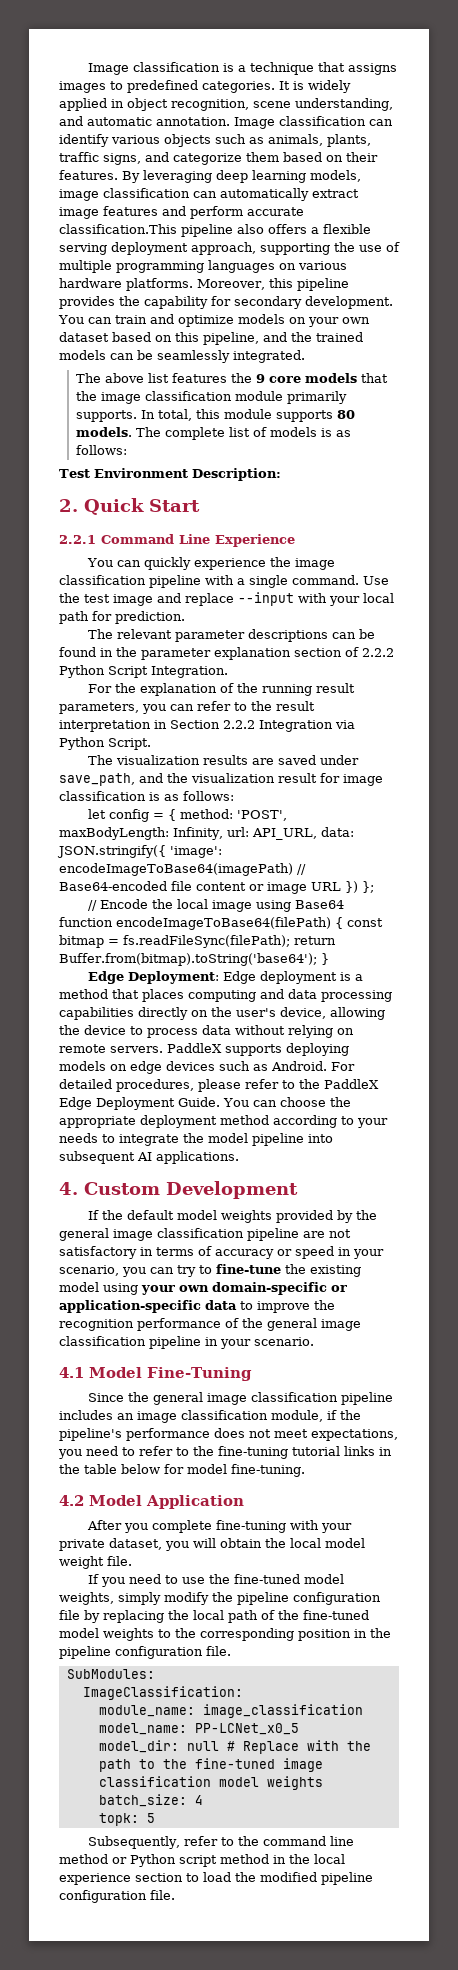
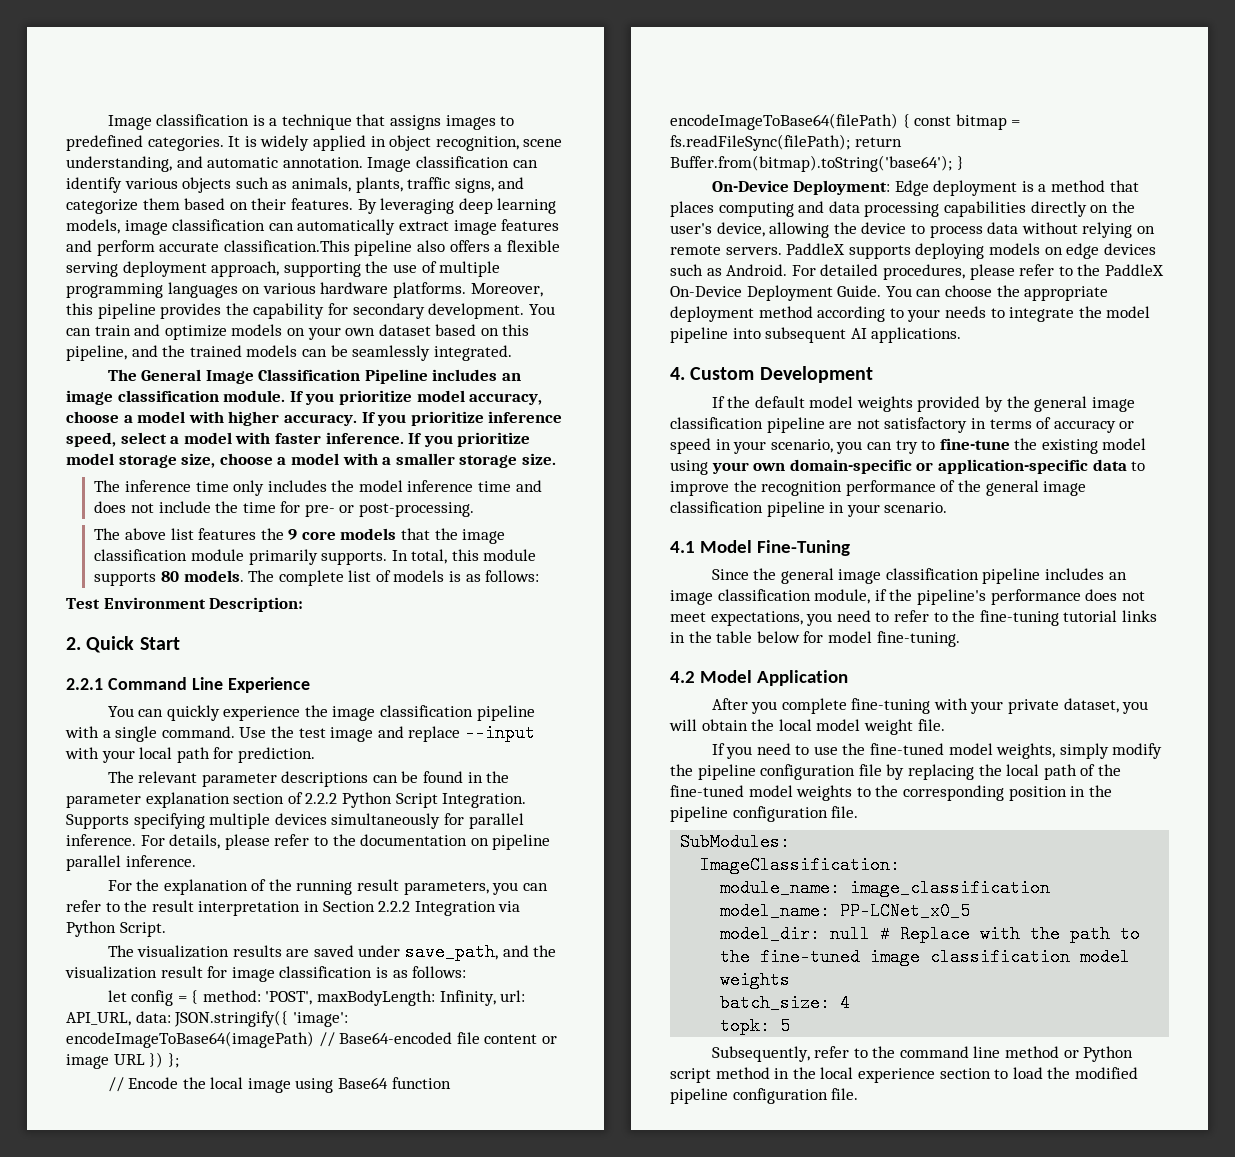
+ The General Image Classification Pipeline includes an image classification module. If you prioritize model accuracy, choose a model with higher accuracy. If you prioritize inference speed, select a model with faster inference. If you prioritize model storage size, choose a model with a smaller storage size.
+ The inference time only includes the model inference time and does not include the time for pre- or post-processing.
+ Supports specifying multiple devices simultaneously for parallel inference. For details, please refer to the documentation on pipeline parallel inference.
- Edge Deployment: Edge deployment is a method that places computing and data processing capabilities directly on the user's device, allowing the device to process data without relying on remote servers.
+ On-Device Deployment: Edge deployment is a method that places computing and data processing capabilities directly on the user's device, allowing the device to process data without relying on remote servers.
- For detailed procedures, please refer to the PaddleX Edge Deployment Guide.
+ For detailed procedures, please refer to the PaddleX On-Device Deployment Guide.

